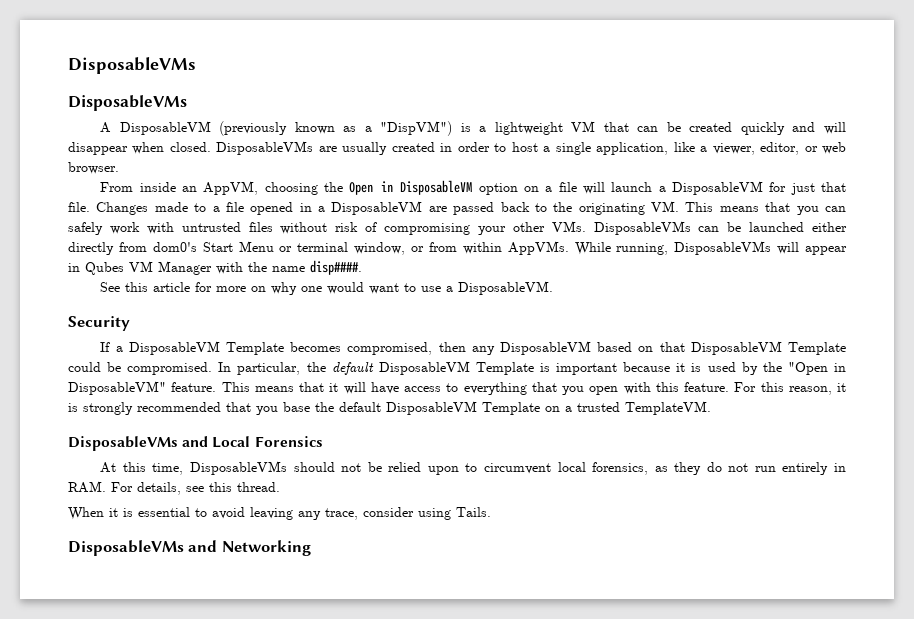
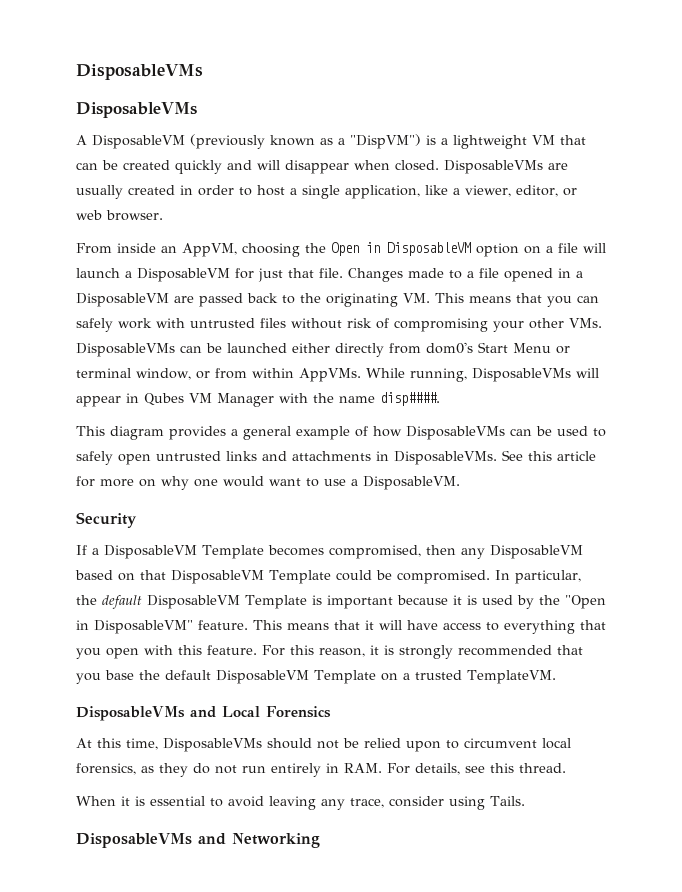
+ This diagram provides a general example of how DisposableVMs can be used to safely open untrusted links and attachments in DisposableVMs.

